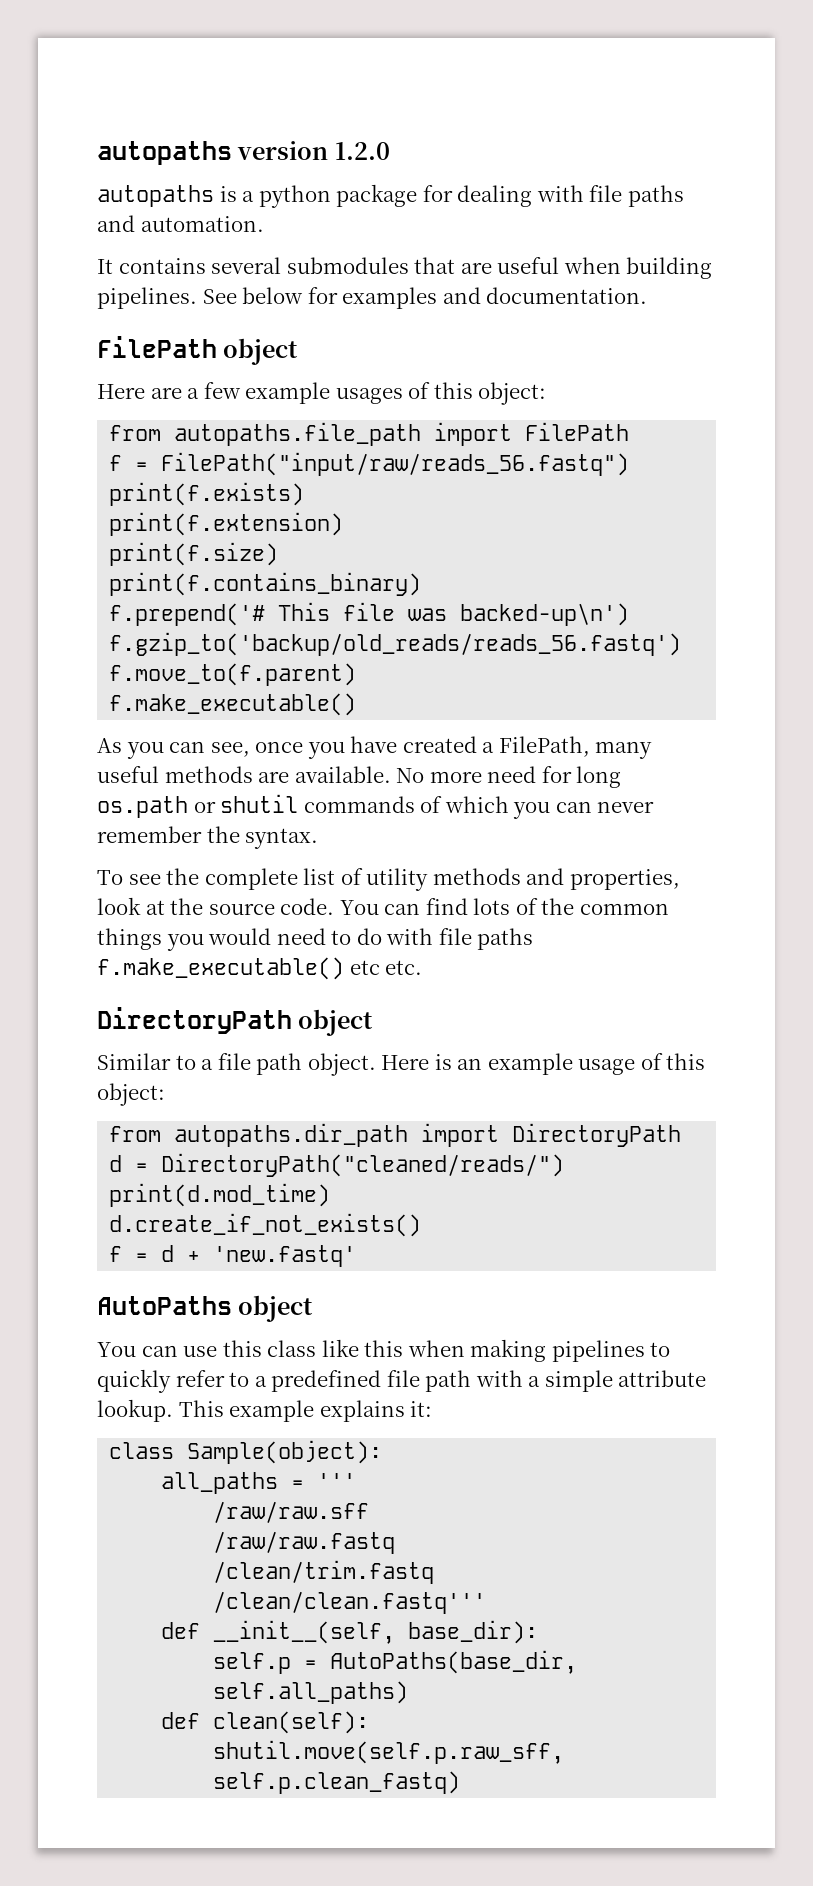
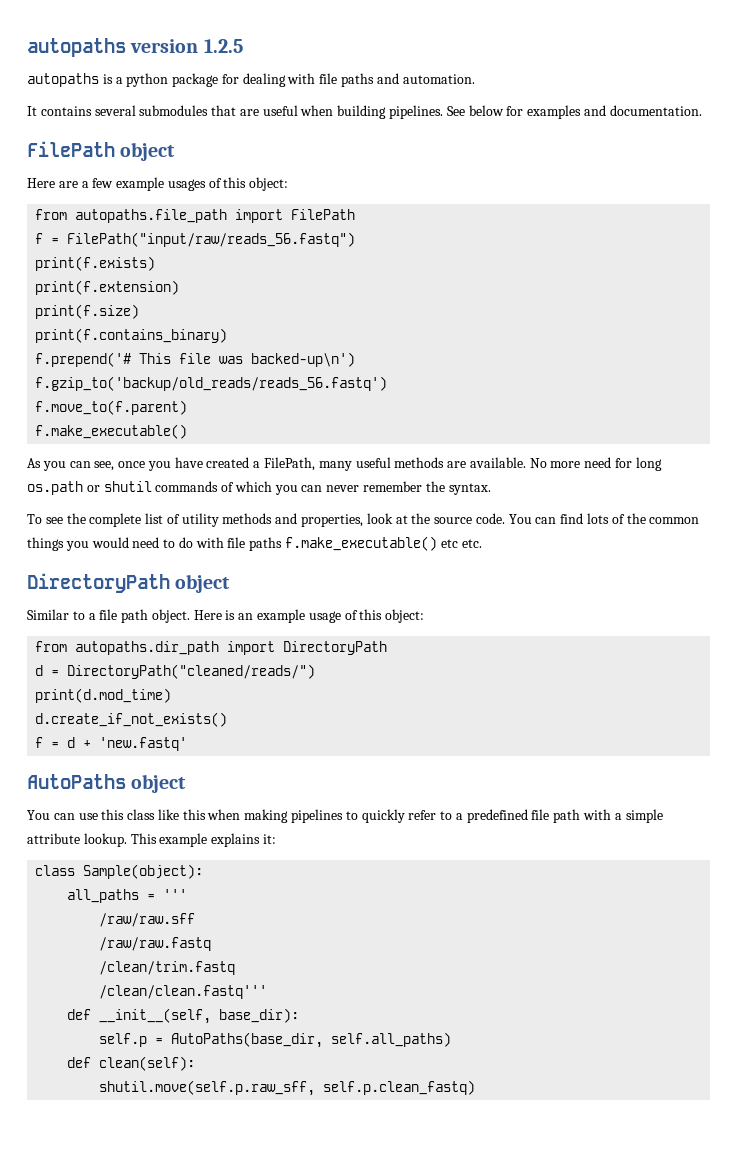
- autopaths version 1.2.0
+ autopaths version 1.2.5

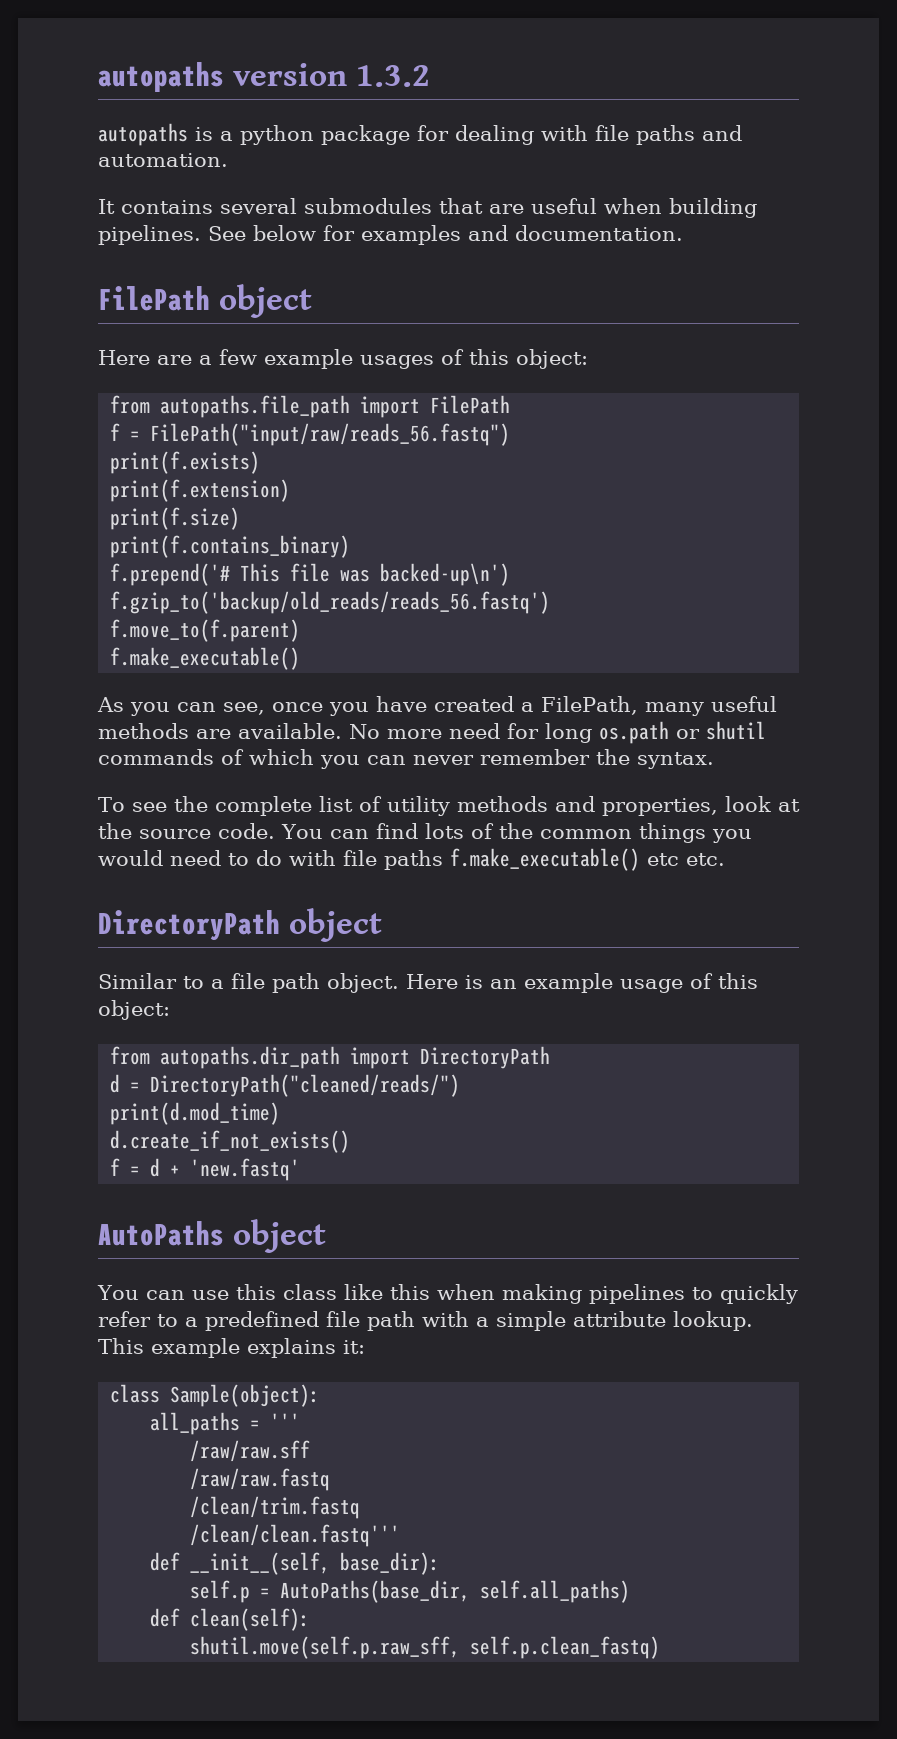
- autopaths version 1.2.5
+ autopaths version 1.3.2

